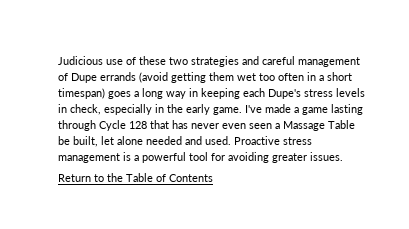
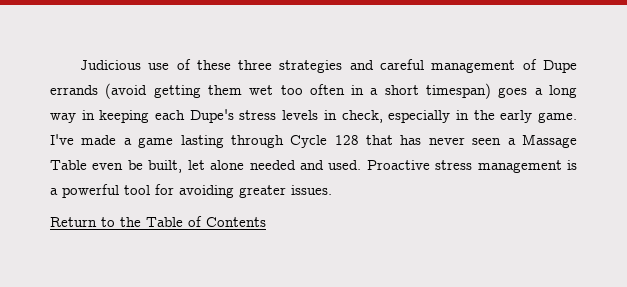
- Judicious use of these two strategies and careful management of Dupe errands (avoid getting them wet too often in a short timespan) goes a long way in keeping each Dupe's stress levels in check, especially in the early game.
+ Judicious use of these three strategies and careful management of Dupe errands (avoid getting them wet too often in a short timespan) goes a long way in keeping each Dupe's stress levels in check, especially in the early game.
- I've made a game lasting through Cycle 128 that has never even seen a Massage Table be built, let alone needed and used.
+ I've made a game lasting through Cycle 128 that has never seen a Massage Table even be built, let alone needed and used.

